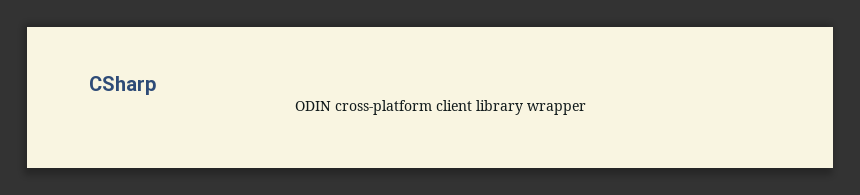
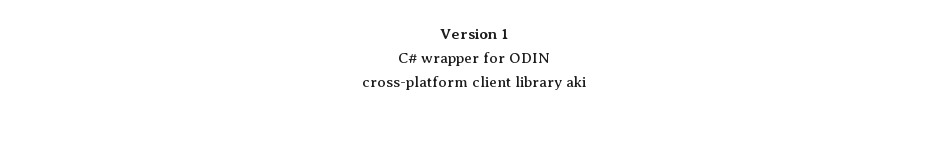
- CSharp
- ODIN cross-platform client library wrapper
+ Version 1
+ C# wrapper for ODIN
+ cross-platform client library aki

